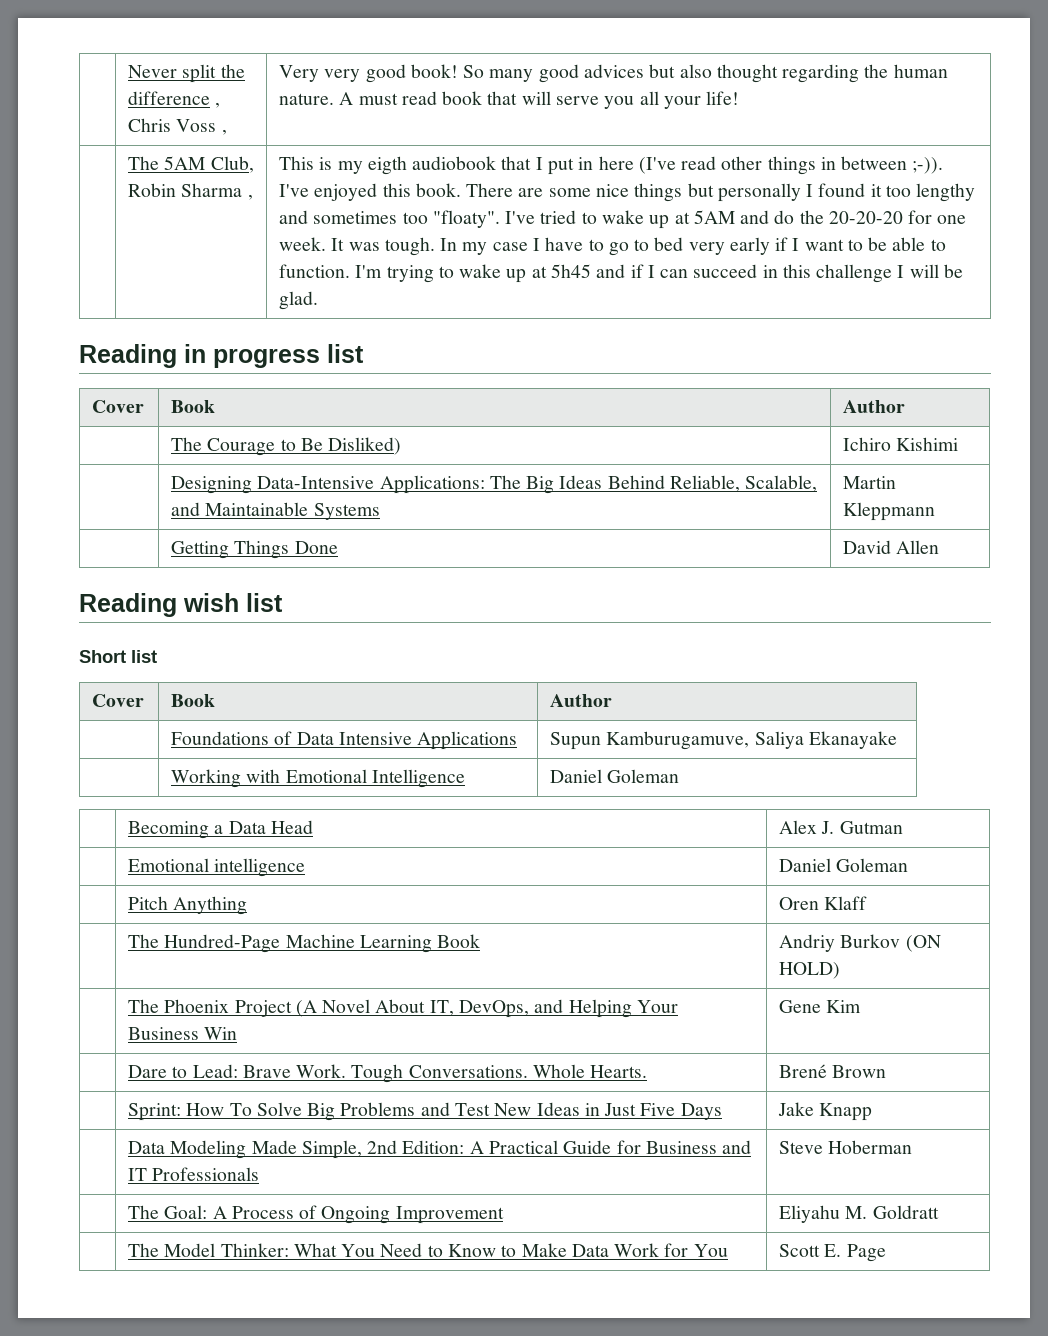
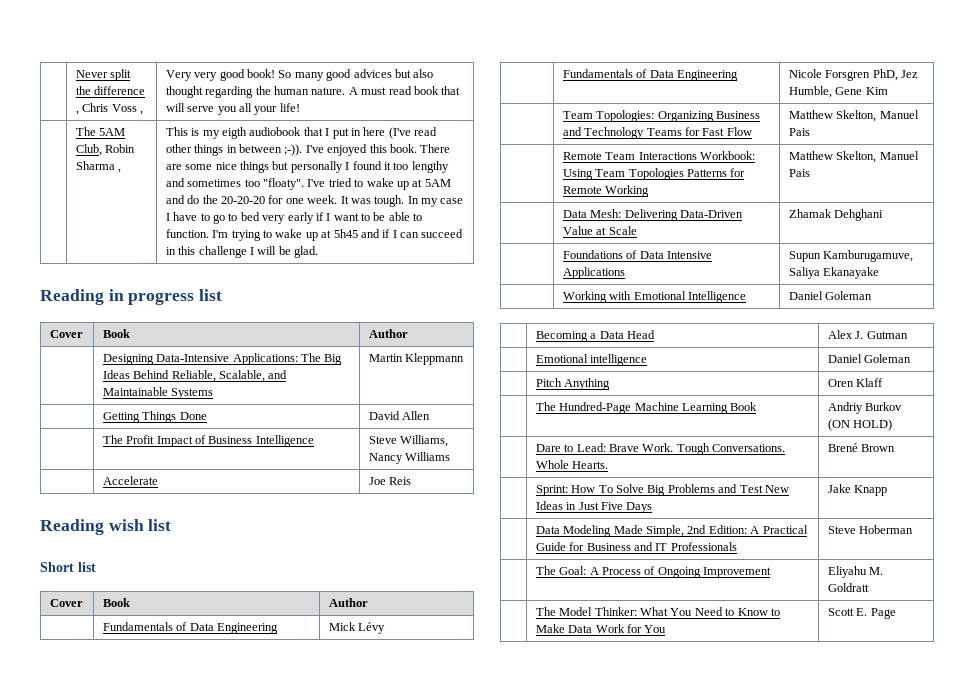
- | The Courage to Be Disliked) | Ichiro Kishimi
+ | The Profit Impact of Business Intelligence | Steve Williams, Nancy Williams
+ | Accelerate | Joe Reis
+ | Fundamentals of Data Engineering | Mick Lévy
+ | Fundamentals of Data Engineering | Nicole Forsgren PhD, Jez Humble, Gene Kim
+ | Team Topologies: Organizing Business and Technology Teams for Fast Flow | Matthew Skelton, Manuel Pais
+ | Remote Team Interactions Workbook: Using Team Topologies Patterns for Remote Working | Matthew Skelton, Manuel Pais
+ | Data Mesh: Delivering Data-Driven Value at Scale | Zhamak Dehghani
- | The Phoenix Project (A Novel About IT, DevOps, and Helping Your Business Win | Gene Kim

